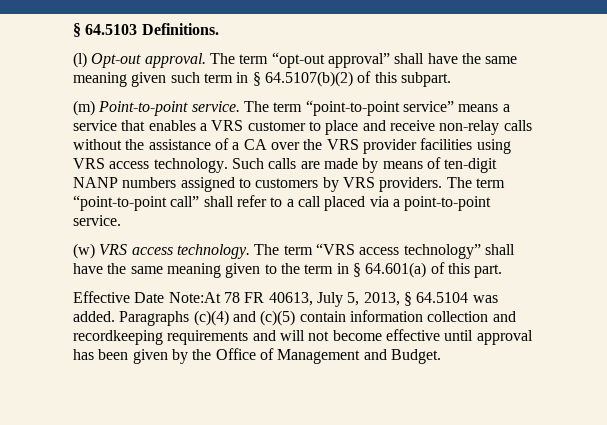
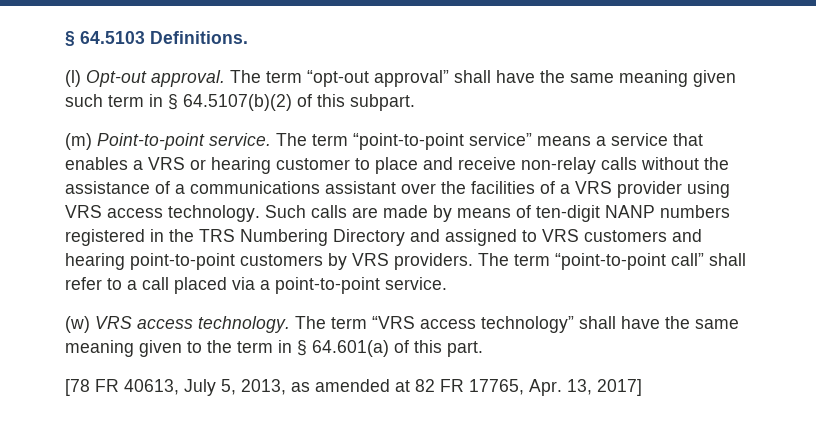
- The term “point-to-point service” means a service that enables a VRS customer to place and receive non-relay calls without the assistance of a CA over the VRS provider facilities using VRS access technology.
+ The term “point-to-point service” means a service that enables a VRS or hearing customer to place and receive non-relay calls without the assistance of a communications assistant over the facilities of a VRS provider using VRS access technology.
- Such calls are made by means of ten-digit NANP numbers assigned to customers by VRS providers.
+ Such calls are made by means of ten-digit NANP numbers registered in the TRS Numbering Directory and assigned to VRS customers and hearing point-to-point customers by VRS providers.
- Effective Date Note:At 78 FR 40613, July 5, 2013, § 64.5104 was added. Paragraphs (c)(4) and (c)(5) contain information collection and recordkeeping requirements and will not become effective until approval has been given by the Office of Management and Budget.
+ [78 FR 40613, July 5, 2013, as amended at 82 FR 17765, Apr. 13, 2017]

